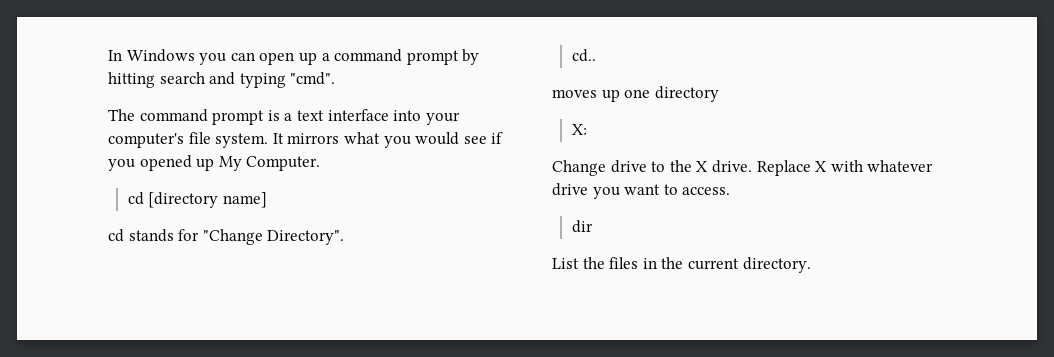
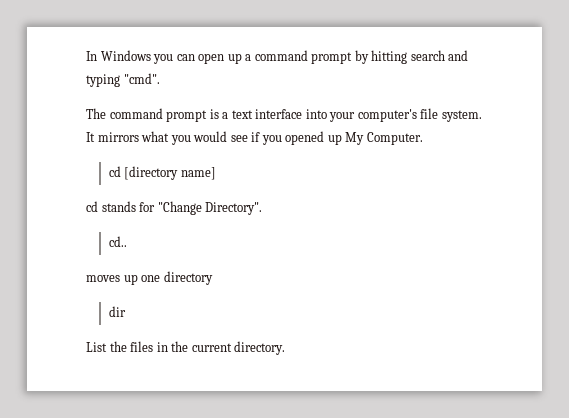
- X:
- Change drive to the X drive. Replace X with whatever drive you want to access.

